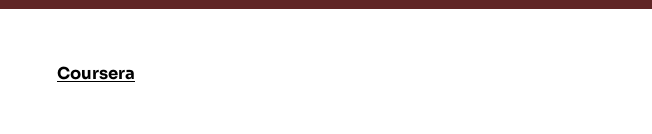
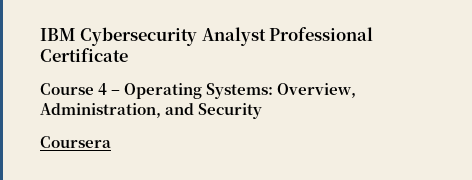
+ IBM Cybersecurity Analyst Professional Certificate
+ Course 4 – Operating Systems: Overview, Administration, and Security

